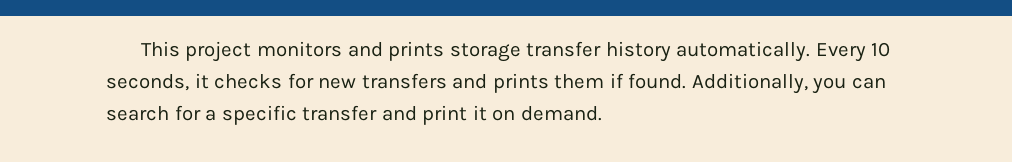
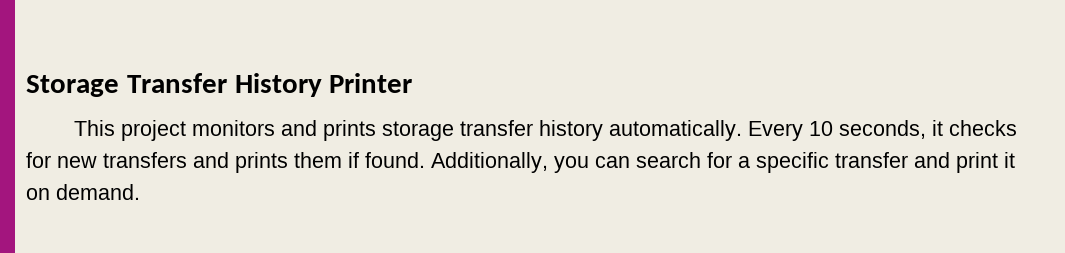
+ Storage Transfer History Printer

